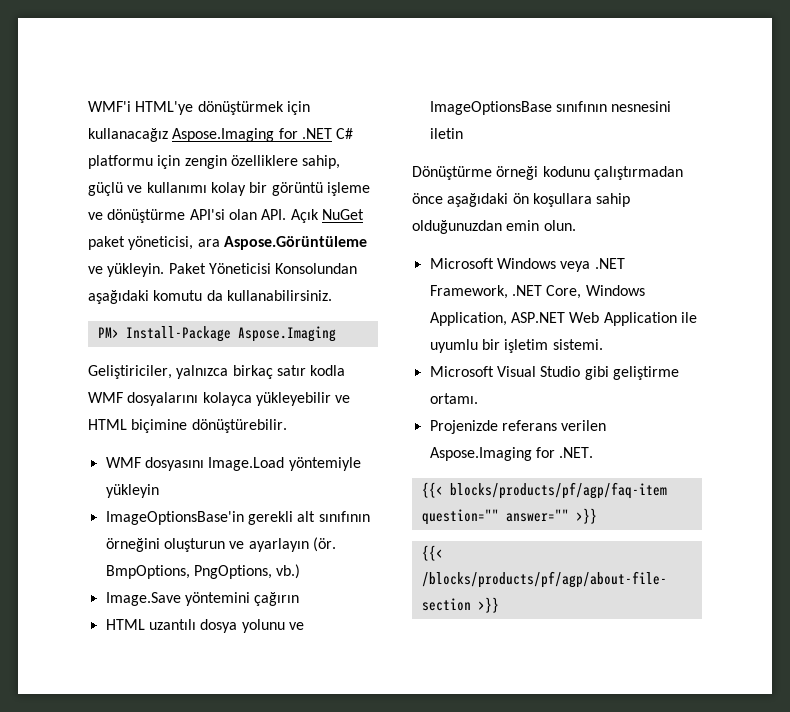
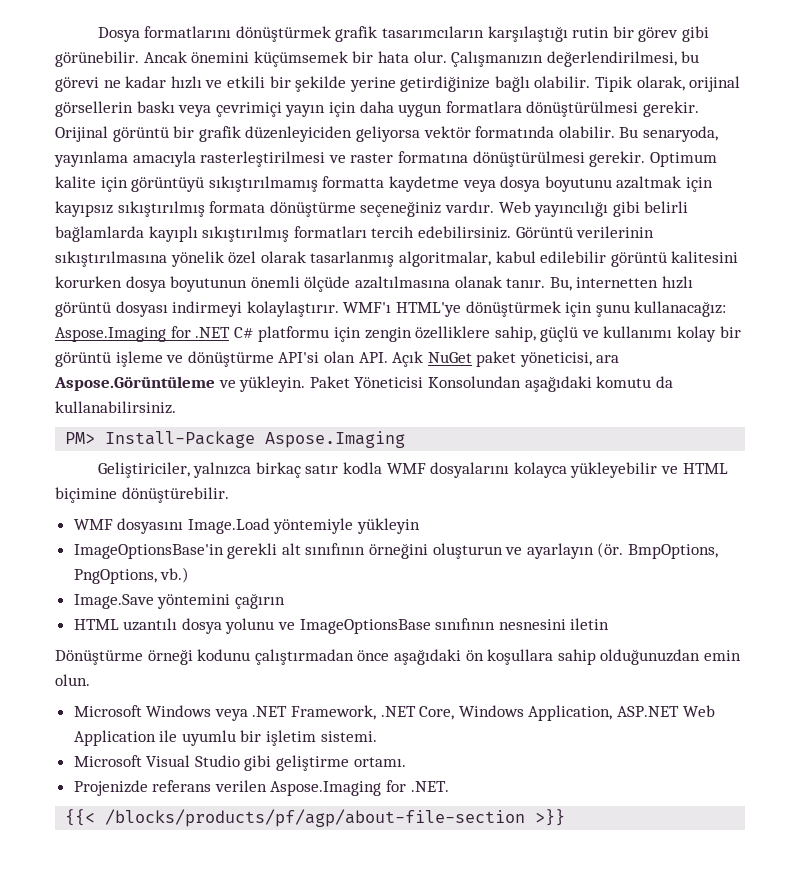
- WMF'i HTML'ye dönüştürmek için kullanacağız Aspose.Imaging for .NET C# platformu için zengin özelliklere sahip, güçlü ve kullanımı kolay bir görüntü işleme ve dönüştürme API'si olan API. Açık NuGet paket yöneticisi, ara Aspose.Görüntüleme ve yükleyin.
+ Dosya formatlarını dönüştürmek grafik tasarımcıların karşılaştığı rutin bir görev gibi görünebilir. Ancak önemini küçümsemek bir hata olur. Çalışmanızın değerlendirilmesi, bu görevi ne kadar hızlı ve etkili bir şekilde yerine getirdiğinize bağlı olabilir. Tipik olarak, orijinal görsellerin baskı veya çevrimiçi yayın için daha uygun formatlara dönüştürülmesi gerekir. Orijinal görüntü bir grafik düzenleyiciden geliyorsa vektör formatında olabilir. Bu senaryoda, yayınlama amacıyla rasterleştirilmesi ve raster formatına dönüştürülmesi gerekir. Optimum kalite için görüntüyü sıkıştırılmamış formatta kaydetme veya dosya boyutunu azaltmak için kayıpsız sıkıştırılmış formata dönüştürme seçeneğiniz vardır. Web yayıncılığı gibi belirli bağlamlarda kayıplı sıkıştırılmış formatları tercih edebilirsiniz. Görüntü verilerinin sıkıştırılmasına yönelik özel olarak tasarlanmış algoritmalar, kabul edilebilir görüntü kalitesini korurken dosya boyutunun önemli ölçüde azaltılmasına olanak tanır. Bu, internetten hızlı görüntü dosyası indirmeyi kolaylaştırır. WMF'ı HTML'ye dönüştürmek için şunu kullanacağız: Aspose.Imaging for .NET C# platformu için zengin özelliklere sahip, güçlü ve kullanımı kolay bir görüntü işleme ve dönüştürme API'si olan API. Açık NuGet paket yöneticisi, ara Aspose.Görüntüleme ve yükleyin.
- {{< blocks/products/pf/agp/faq-item question="" answer="" >}}

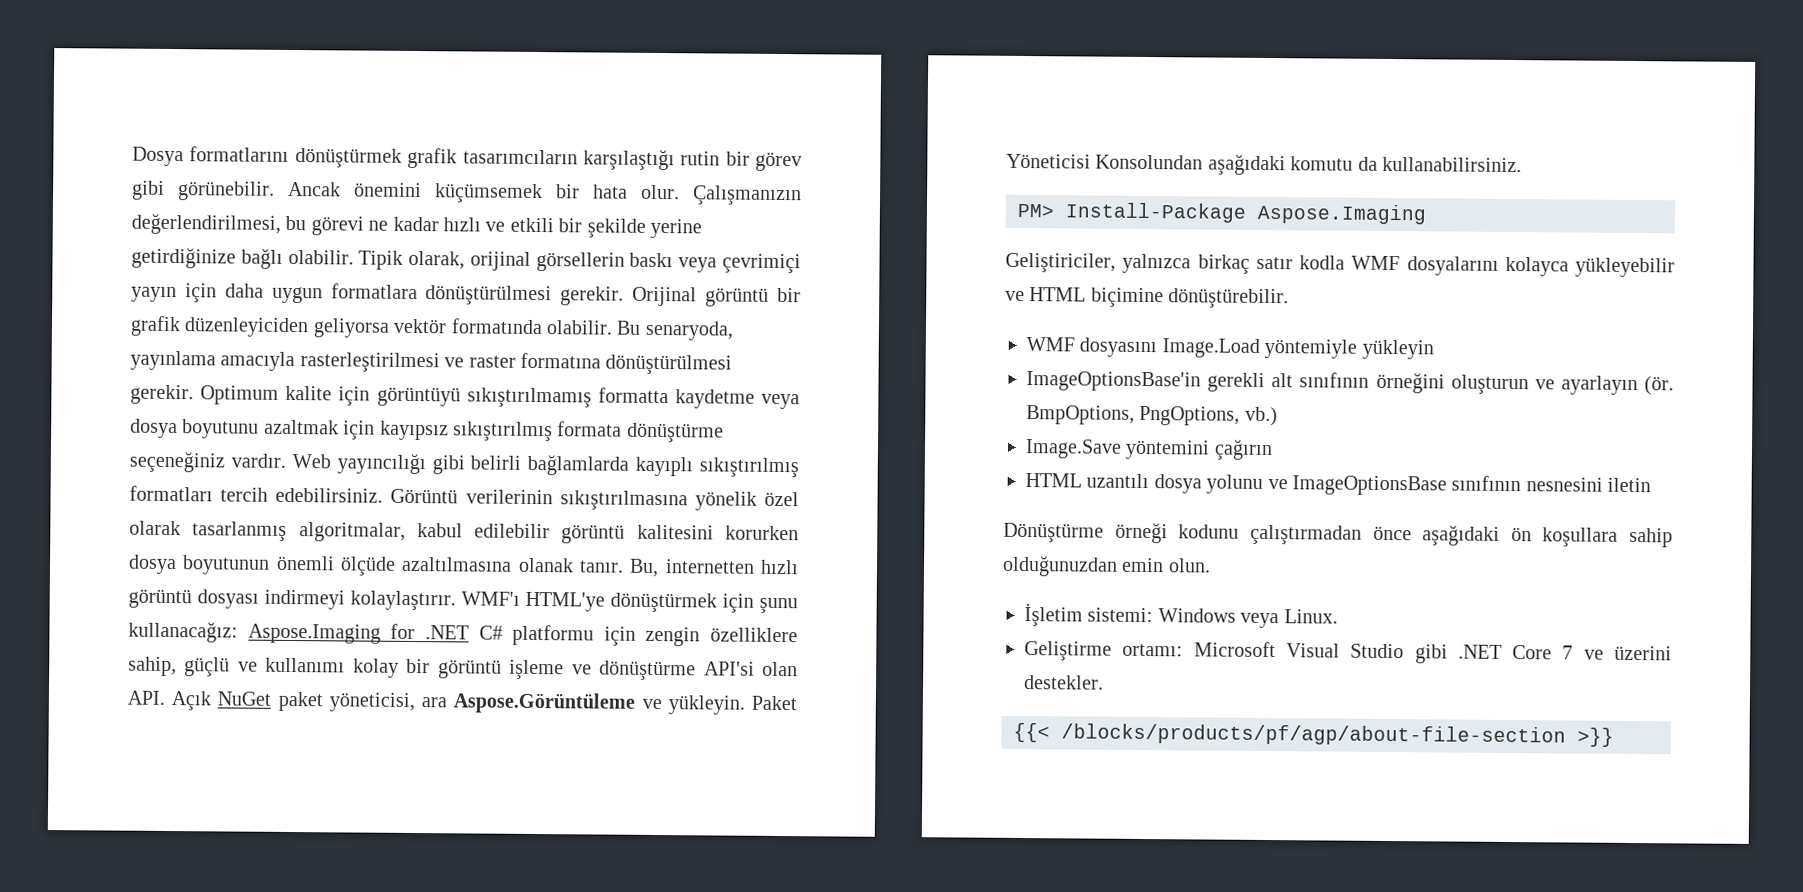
- Microsoft Windows veya .NET Framework, .NET Core, Windows Application, ASP.NET Web Application ile uyumlu bir işletim sistemi.
- Microsoft Visual Studio gibi geliştirme ortamı.
- Projenizde referans verilen Aspose.Imaging for .NET.
+ İşletim sistemi: Windows veya Linux.
+ Geliştirme ortamı: Microsoft Visual Studio gibi .NET Core 7 ve üzerini destekler.

